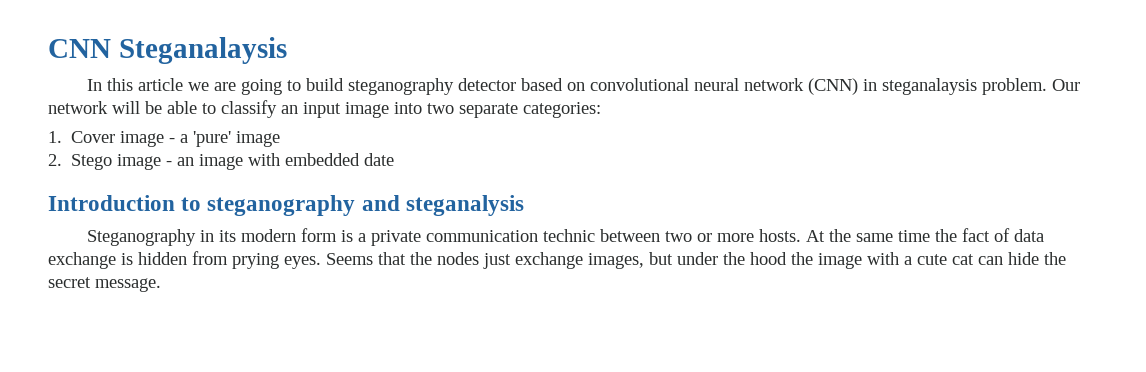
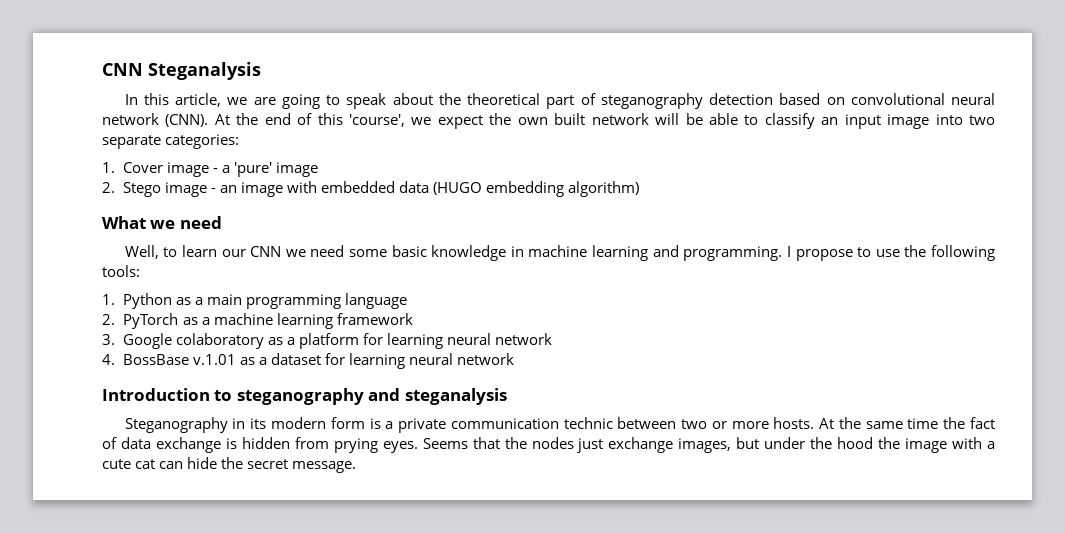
- CNN Steganalaysis
+ CNN Steganalysis
- In this article we are going to build steganography detector based on convolutional neural network (CNN) in steganalaysis problem. Our network will be able to classify an input image into two separate categories:
+ In this article, we are going to speak about the theoretical part of steganography detection based on convolutional neural network (CNN). At the end of this 'course', we expect the own built network will be able to classify an input image into two separate categories:
- 2. Stego image - an image with embedded date
+ 2. Stego image - an image with embedded data (HUGO embedding algorithm)
+ What we need
+ Well, to learn our CNN we need some basic knowledge in machine learning and programming. I propose to use the following tools:
+ 1. Python as a main programming language
+ 2. PyTorch as a machine learning framework
+ 3. Google colaboratory as a platform for learning neural network
+ 4. BossBase v.1.01 as a dataset for learning neural network

